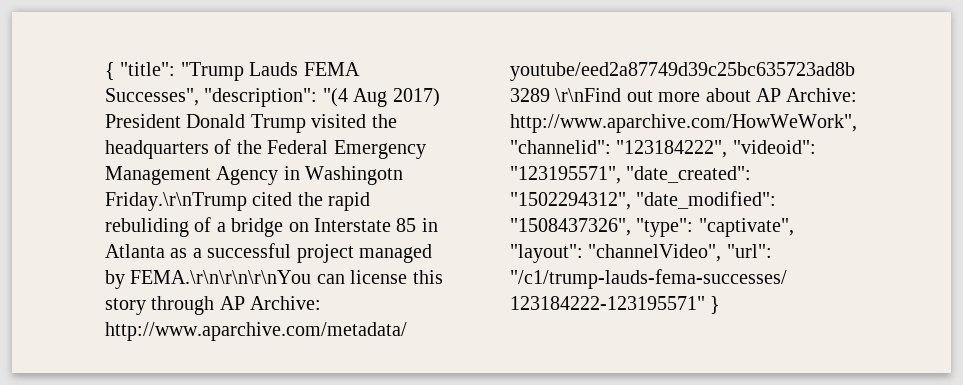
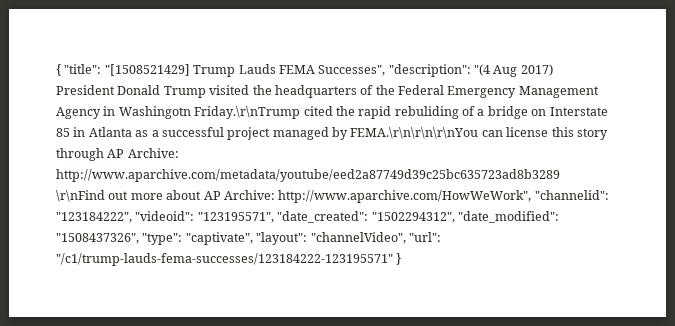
- "Trump Lauds FEMA Successes", "description":
+ "[1508521429] Trump Lauds FEMA Successes", "description":

